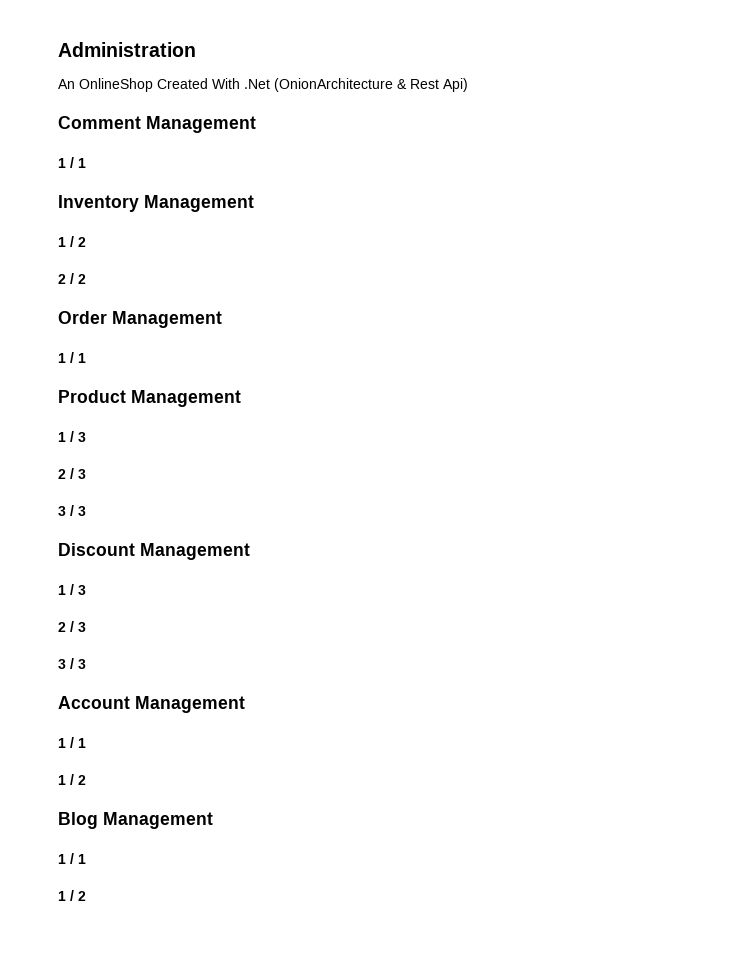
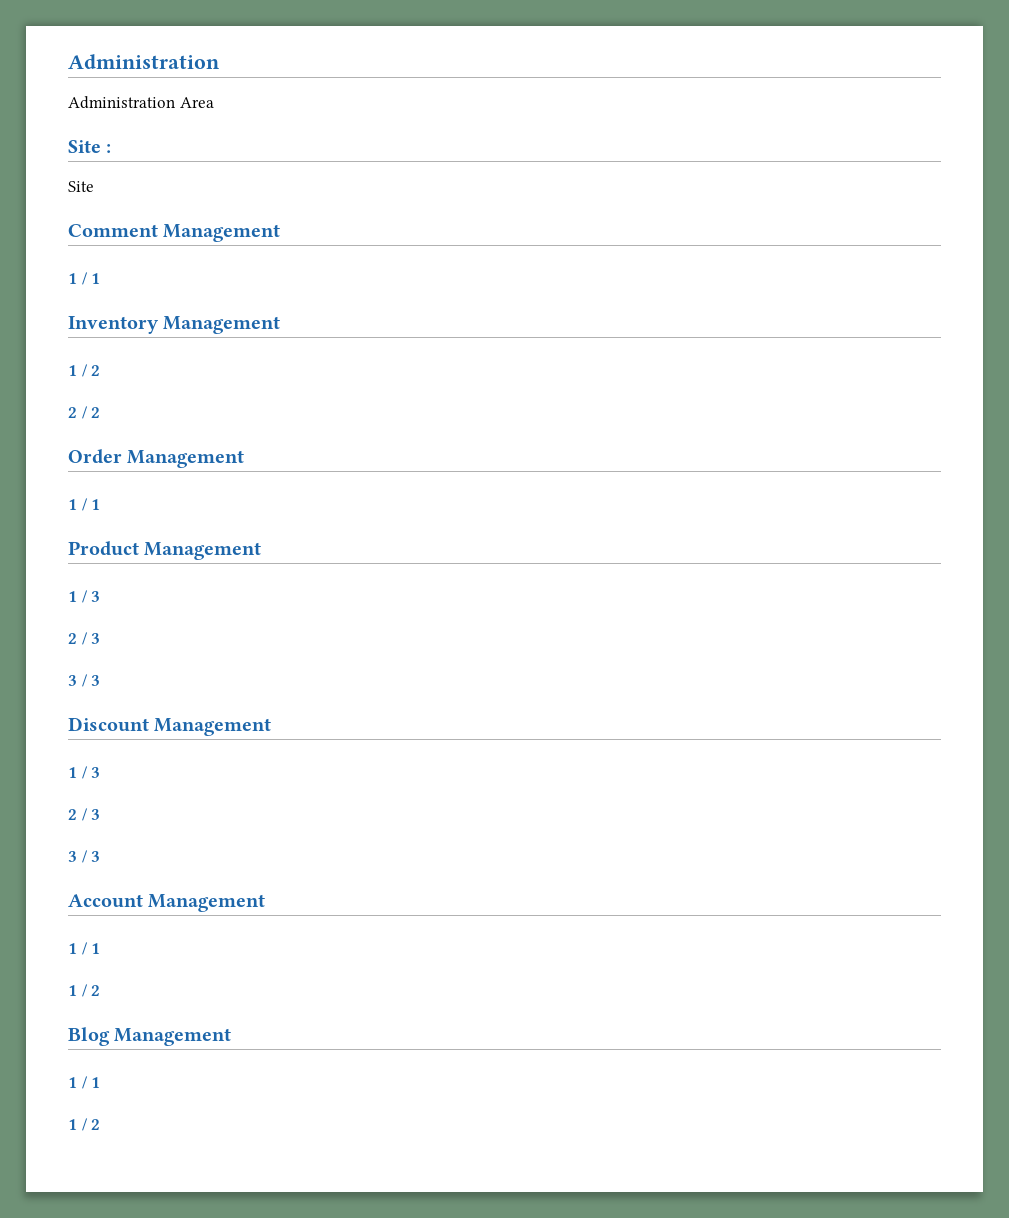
- An OnlineShop Created With .Net (OnionArchitecture & Rest Api)
+ Administration Area
+ Site :
+ Site

